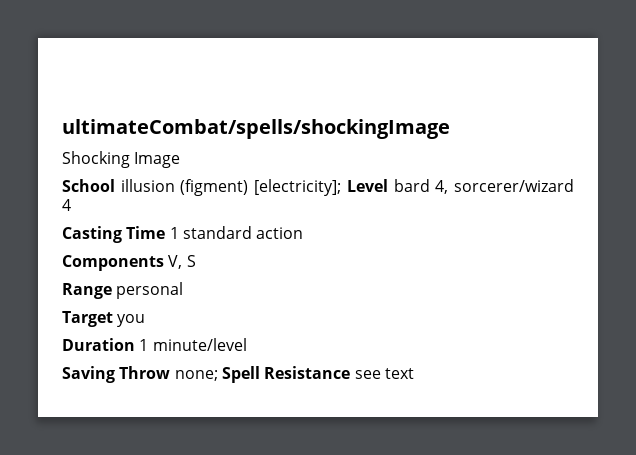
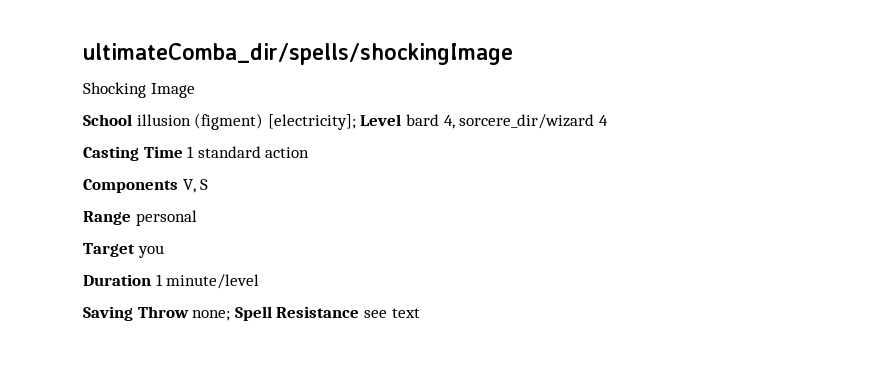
- ultimateCombat/spells/shockingImage
+ ultimateComba_dir/spells/shockingImage
- School illusion (figment) [electricity]; Level bard 4, sorcerer/wizard 4
+ School illusion (figment) [electricity]; Level bard 4, sorcere_dir/wizard 4

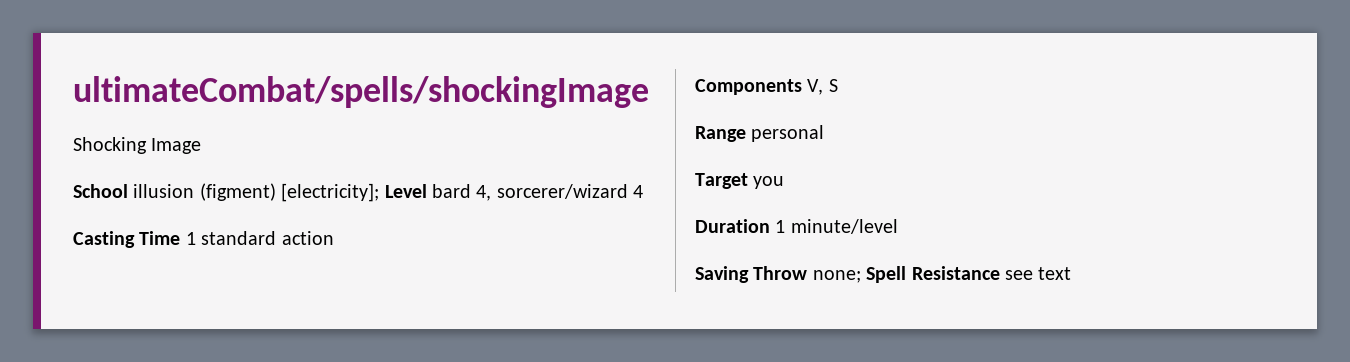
- ultimateComba_dir/spells/shockingImage
+ ultimateCombat/spells/shockingImage
- School illusion (figment) [electricity]; Level bard 4, sorcere_dir/wizard 4
+ School illusion (figment) [electricity]; Level bard 4, sorcerer/wizard 4

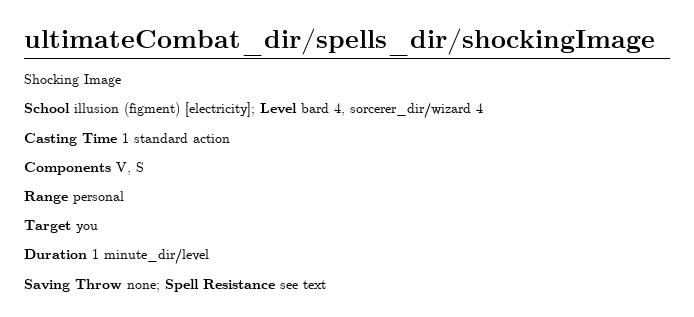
- ultimateCombat/spells/shockingImage
+ ultimateCombat_dir/spells_dir/shockingImage
- School illusion (figment) [electricity]; Level bard 4, sorcerer/wizard 4
+ School illusion (figment) [electricity]; Level bard 4, sorcerer_dir/wizard 4
- Duration 1 minute/level
+ Duration 1 minute_dir/level

